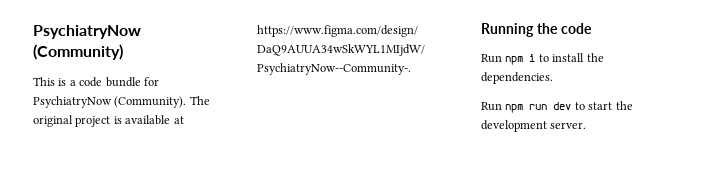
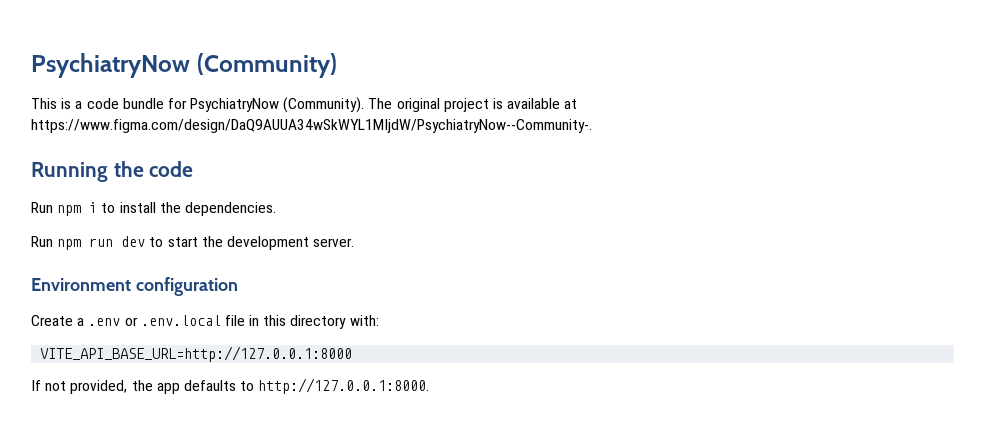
+ Environment configuration
+ Create a .env or .env.local file in this directory with:
+ VITE_API_BASE_URL=http://127.0.0.1:8000
+ If not provided, the app defaults to http://127.0.0.1:8000.

